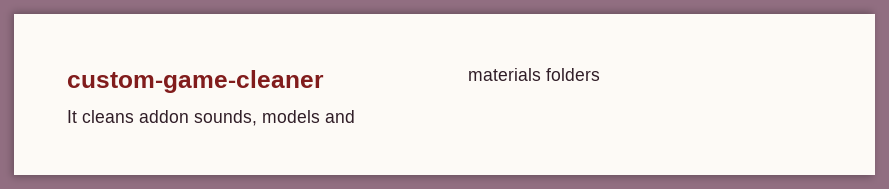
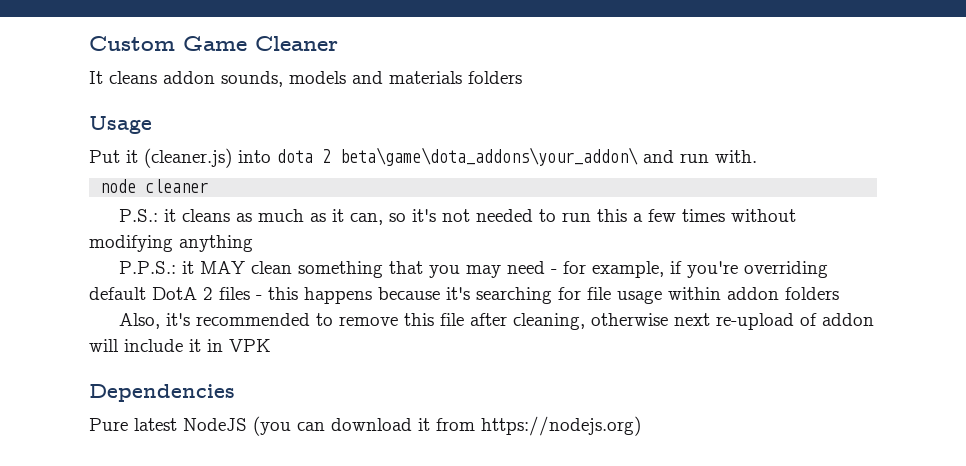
- custom-game-cleaner
+ Custom Game Cleaner
+ Usage
+ Put it (cleaner.js) into dota 2 beta\game\dota_addons\your_addon\ and run with.
+ node cleaner
+ P.S.: it cleans as much as it can, so it's not needed to run this a few times without modifying anything
+ P.P.S.: it MAY clean something that you may need - for example, if you're overriding default DotA 2 files - this happens because it's searching for file usage within addon folders
+ Also, it's recommended to remove this file after cleaning, otherwise next re-upload of addon will include it in VPK
+ Dependencies
+ Pure latest NodeJS (you can download it from https://nodejs.org)

